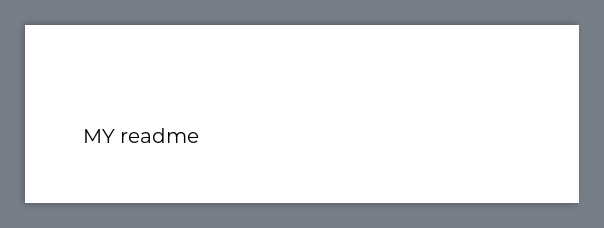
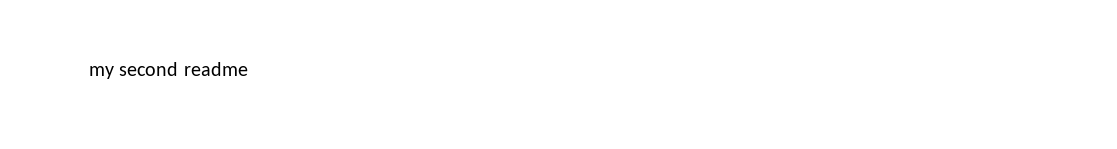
- MY readme
+ my second readme

